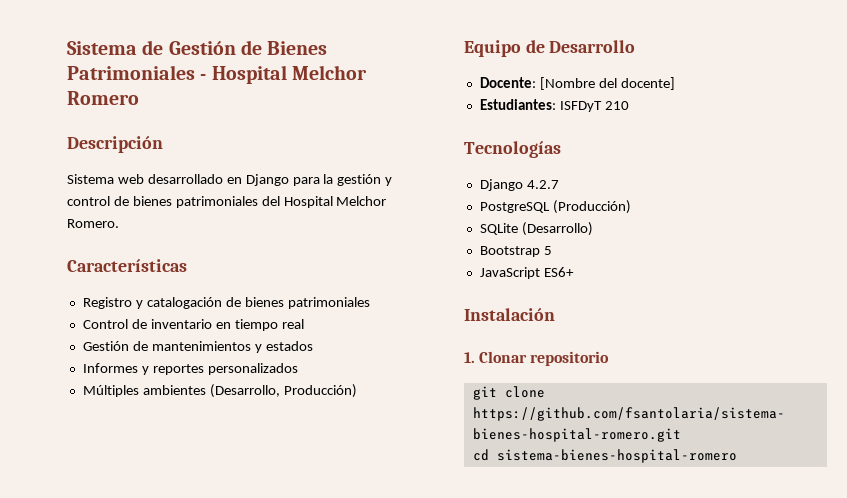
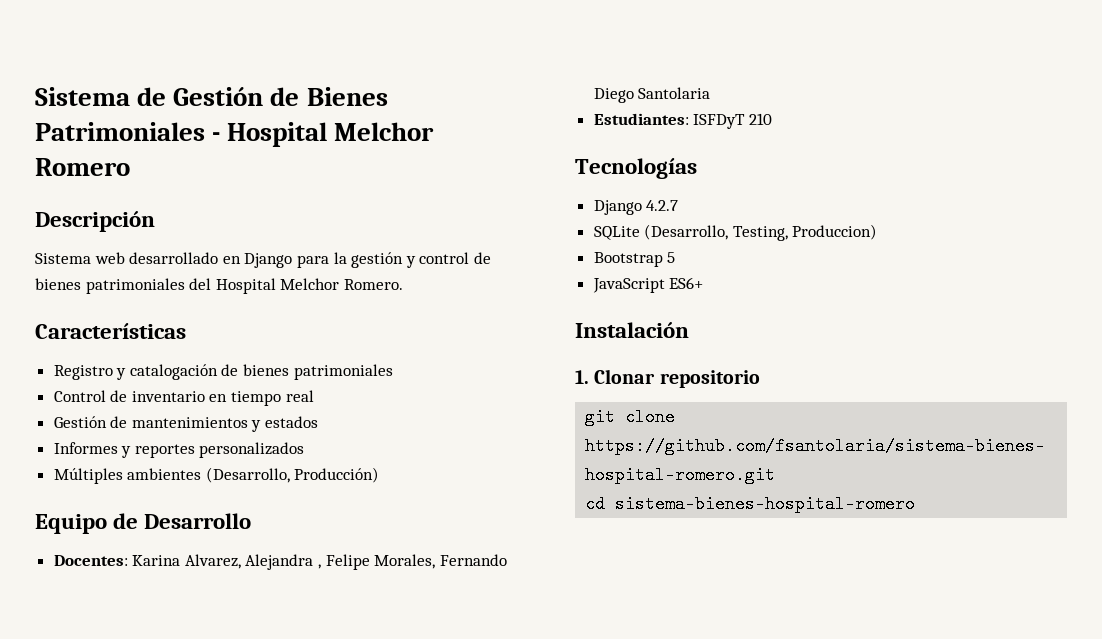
- Docente: [Nombre del docente]
+ Docentes: Karina Alvarez, Alejandra , Felipe Morales, Fernando Diego Santolaria
- PostgreSQL (Producción)
- SQLite (Desarrollo)
+ SQLite (Desarrollo, Testing, Produccion)

